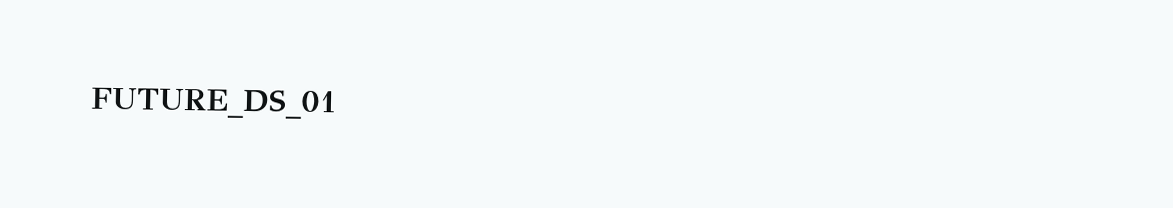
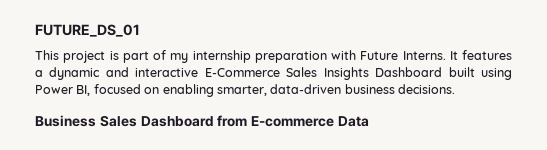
+ This project is part of my internship preparation with Future Interns. It features a dynamic and interactive E-Commerce Sales Insights Dashboard built using Power BI, focused on enabling smarter, data-driven business decisions.
+ Business Sales Dashboard from E-commerce Data

